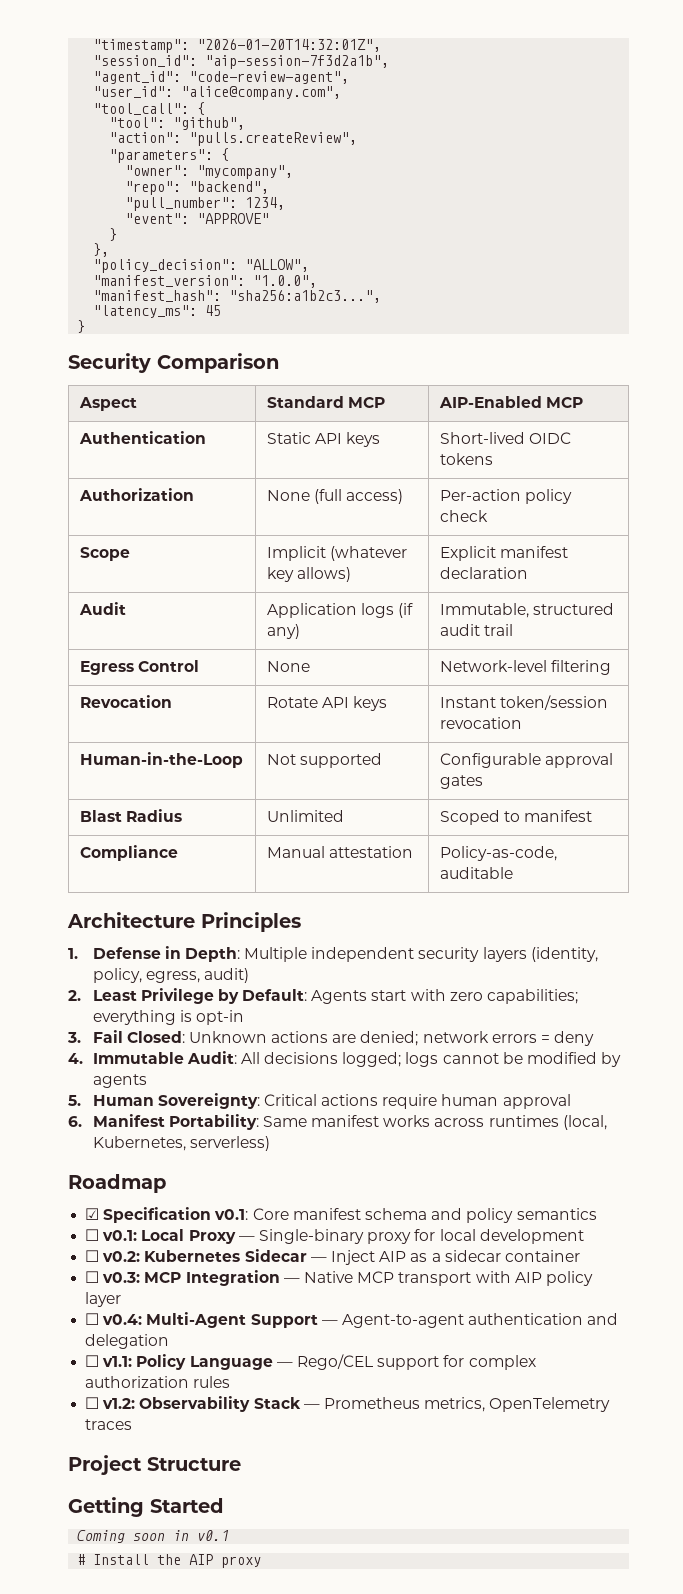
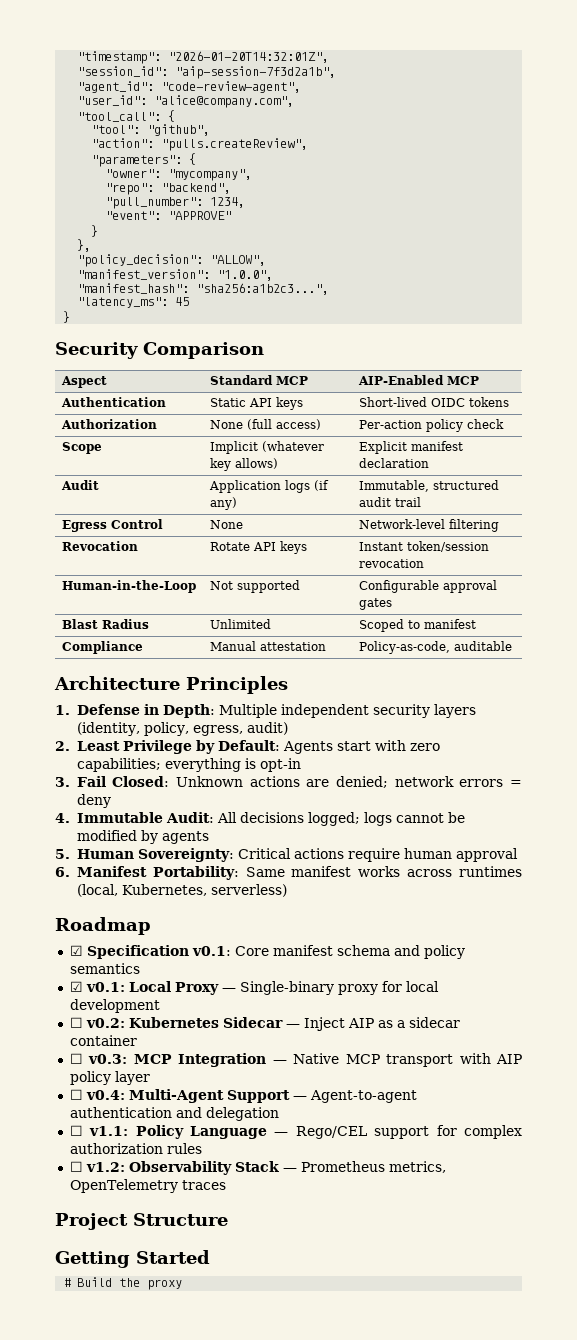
- ☐ v0.1: Local Proxy — Single-binary proxy for local development
+ ☑ v0.1: Local Proxy — Single-binary proxy for local development
- Coming soon in v0.1
- # Install the AIP proxy
+ # Build the proxy

